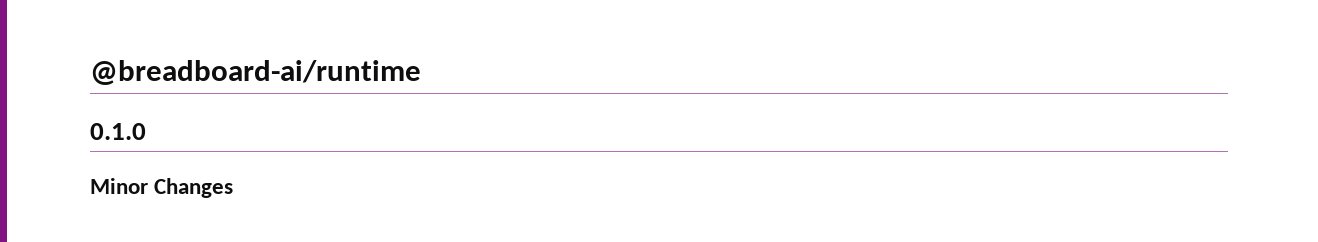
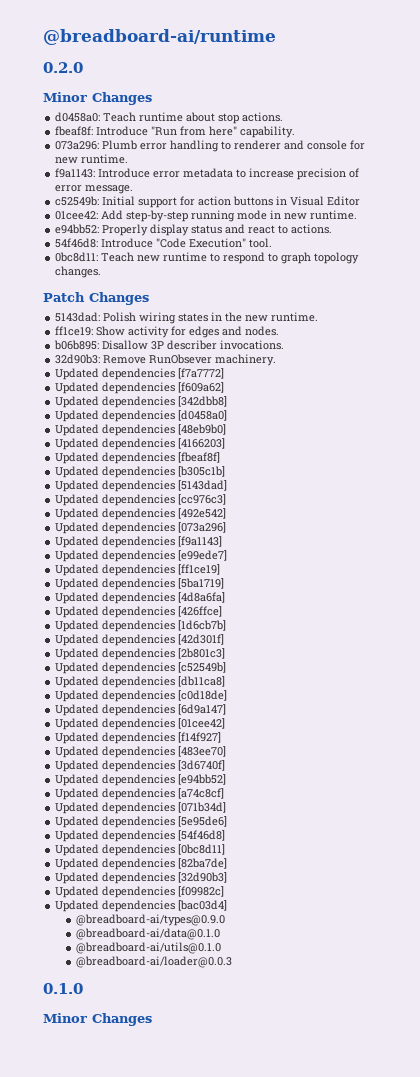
+ 0.2.0
+ Minor Changes
+ d0458a0: Teach runtime about stop actions.
+ fbeaf8f: Introduce "Run from here" capability.
+ 073a296: Plumb error handling to renderer and console for new runtime.
+ f9a1143: Introduce error metadata to increase precision of error message.
+ c52549b: Initial support for action buttons in Visual Editor
+ 01cee42: Add step-by-step running mode in new runtime.
+ e94bb52: Properly display status and react to actions.
+ 54f46d8: Introduce "Code Execution" tool.
+ 0bc8d11: Teach new runtime to respond to graph topology changes.
+ Patch Changes
+ 5143dad: Polish wiring states in the new runtime.
+ ff1ce19: Show activity for edges and nodes.
+ b06b895: Disallow 3P describer invocations.
+ 32d90b3: Remove RunObsever machinery.
+ Updated dependencies [f7a7772]
+ Updated dependencies [f609a62]
+ Updated dependencies [342dbb8]
+ Updated dependencies [d0458a0]
+ Updated dependencies [48eb9b0]
+ Updated dependencies [4166203]
+ Updated dependencies [fbeaf8f]
+ Updated dependencies [b305c1b]
+ Updated dependencies [5143dad]
+ Updated dependencies [cc976c3]
+ Updated dependencies [492e542]
+ Updated dependencies [073a296]
+ Updated dependencies [f9a1143]
+ Updated dependencies [e99ede7]
+ Updated dependencies [ff1ce19]
+ Updated dependencies [5ba1719]
+ Updated dependencies [4d8a6fa]
+ Updated dependencies [426ffce]
+ Updated dependencies [1d6cb7b]
+ Updated dependencies [42d301f]
+ Updated dependencies [2b801c3]
+ Updated dependencies [c52549b]
+ Updated dependencies [db11ca8]
+ Updated dependencies [c0d18de]
+ Updated dependencies [6d9a147]
+ Updated dependencies [01cee42]
+ Updated dependencies [f14f927]
+ Updated dependencies [483ee70]
+ Updated dependencies [3d6740f]
+ Updated dependencies [e94bb52]
+ Updated dependencies [a74c8cf]
+ Updated dependencies [071b34d]
+ Updated dependencies [5e95de6]
+ Updated dependencies [54f46d8]
+ Updated dependencies [0bc8d11]
+ Updated dependencies [82ba7de]
+ Updated dependencies [32d90b3]
+ Updated dependencies [f09982c]
+ Updated dependencies [bac03d4]
+ @breadboard-ai/types@0.9.0
+ @breadboard-ai/data@0.1.0
+ @breadboard-ai/utils@0.1.0
+ @breadboard-ai/loader@0.0.3

